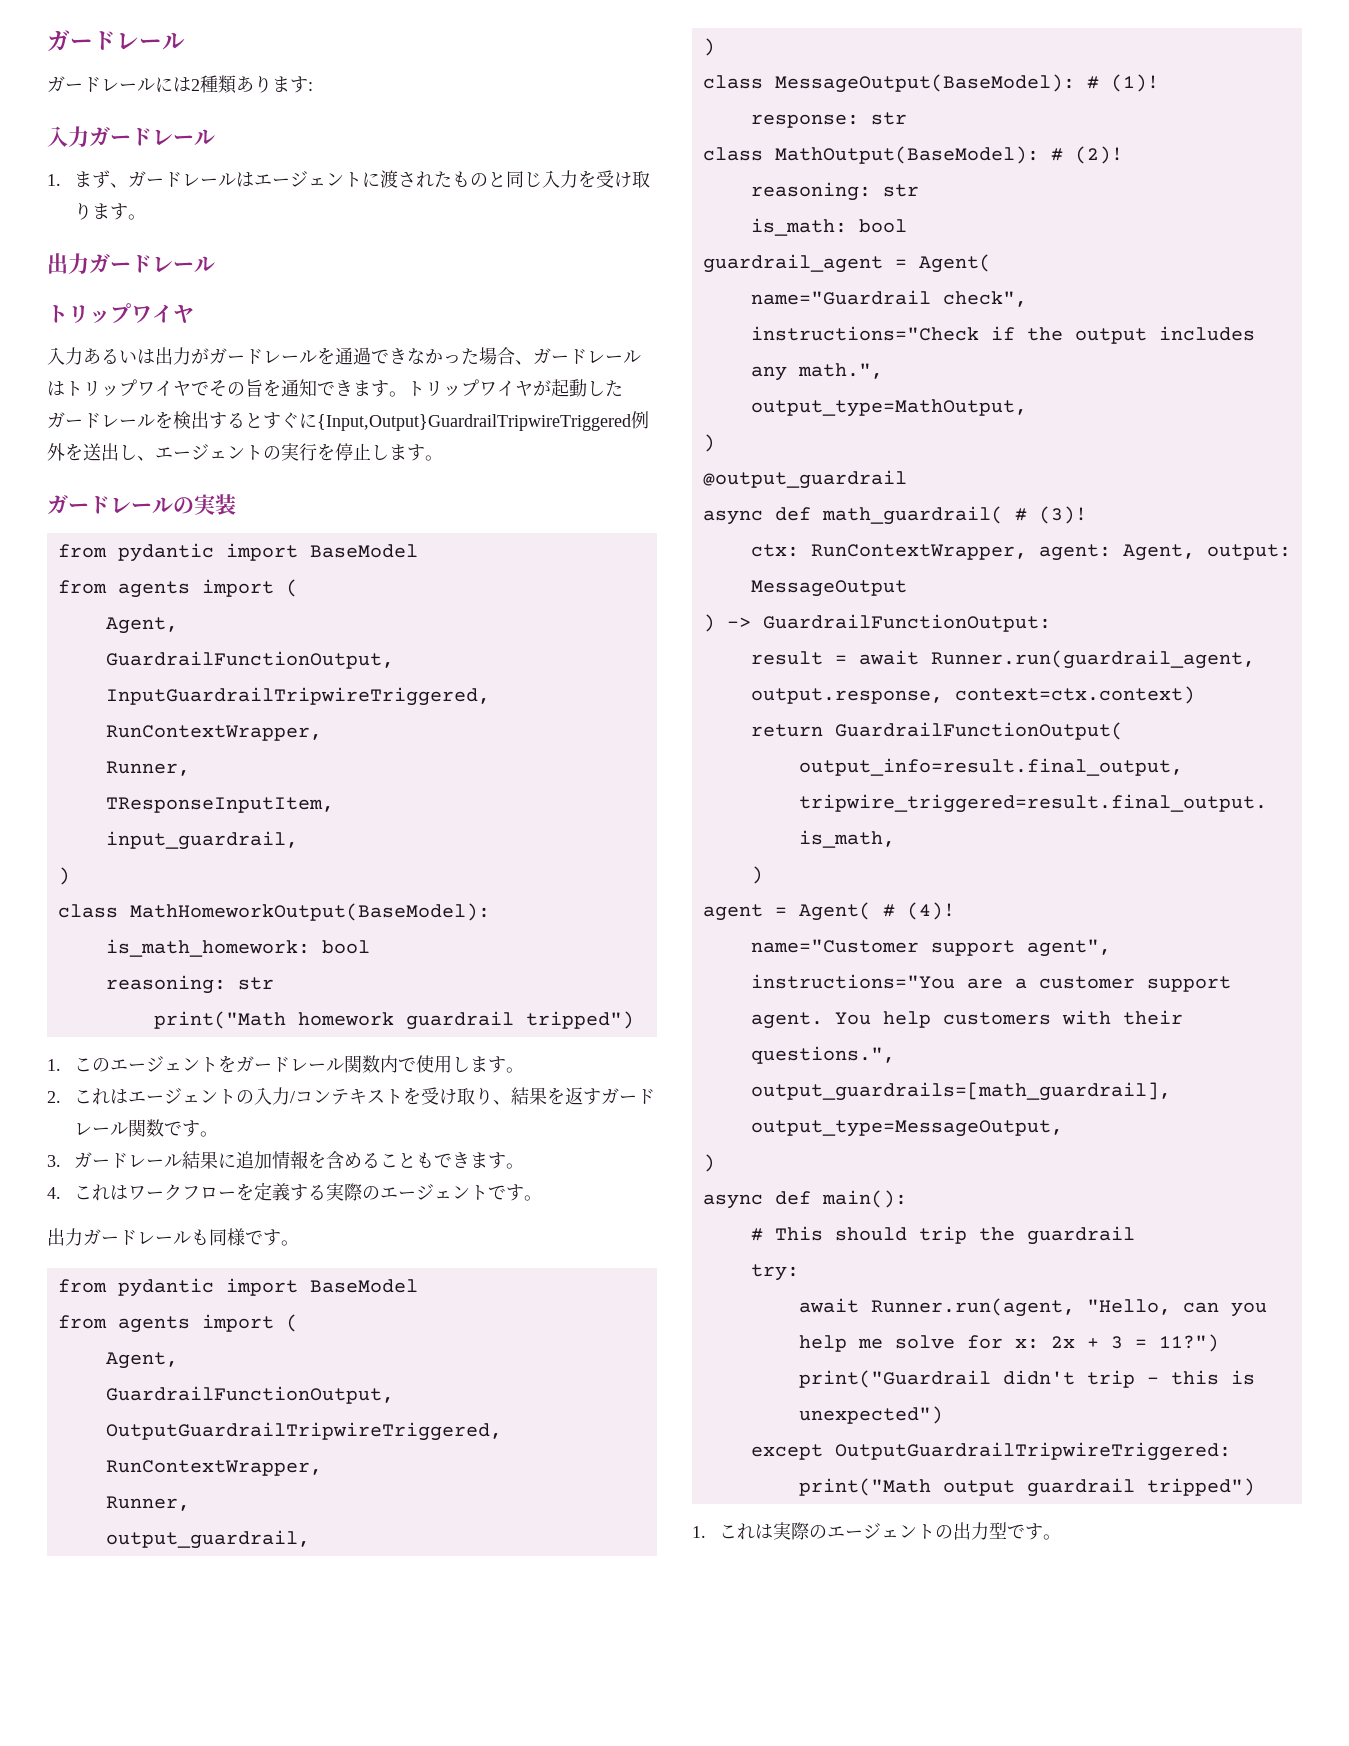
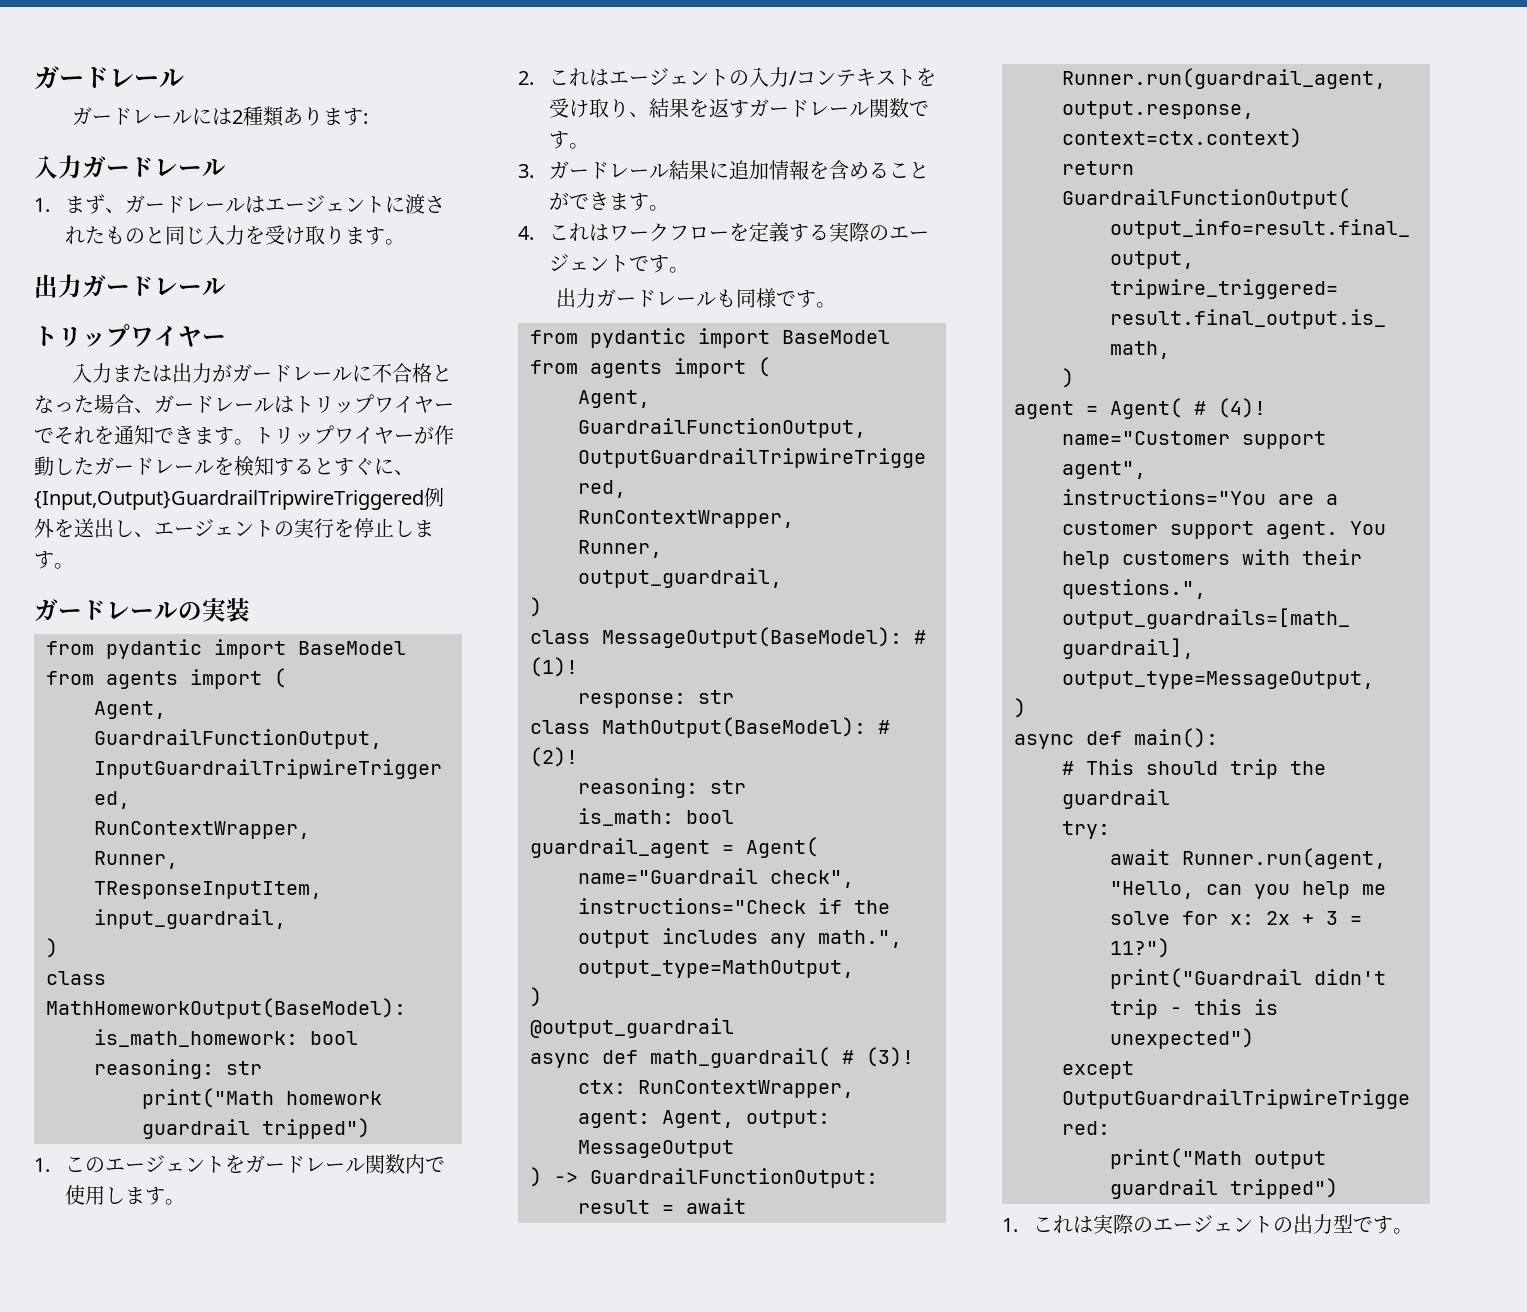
  1.まず、ガードレールはエージェントに渡されたものと同じ入力を受け取ります。
  出力ガードレール
- トリップワイヤ
- 入力あるいは出力がガードレールを通過できなかった場合、ガードレールはトリップワイヤでその旨を通知できます。
+ トリップワイヤー
+ 入力または出力がガードレールに不合格となった場合、ガードレールはトリップワイヤーでそれを通知できます。
- トリップワイヤが起動したガードレールを検出するとすぐに{Input,Output}GuardrailTripwireTriggered例外を送出し、エージェントの実行を停止します。
+ トリップワイヤーが作動したガードレールを検知するとすぐに、{Input,Output}GuardrailTripwireTriggered例外を送出し、エージェントの実行を停止します。
- 3.ガードレール結果に追加情報を含めることもできます。
+ 3.ガードレール結果に追加情報を含めることができます。

